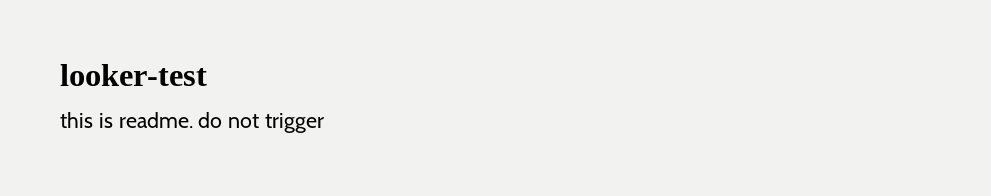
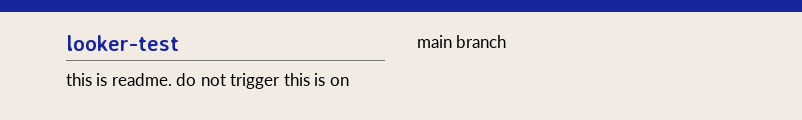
- this is readme. do not trigger
+ this is readme. do not trigger this is on main branch

